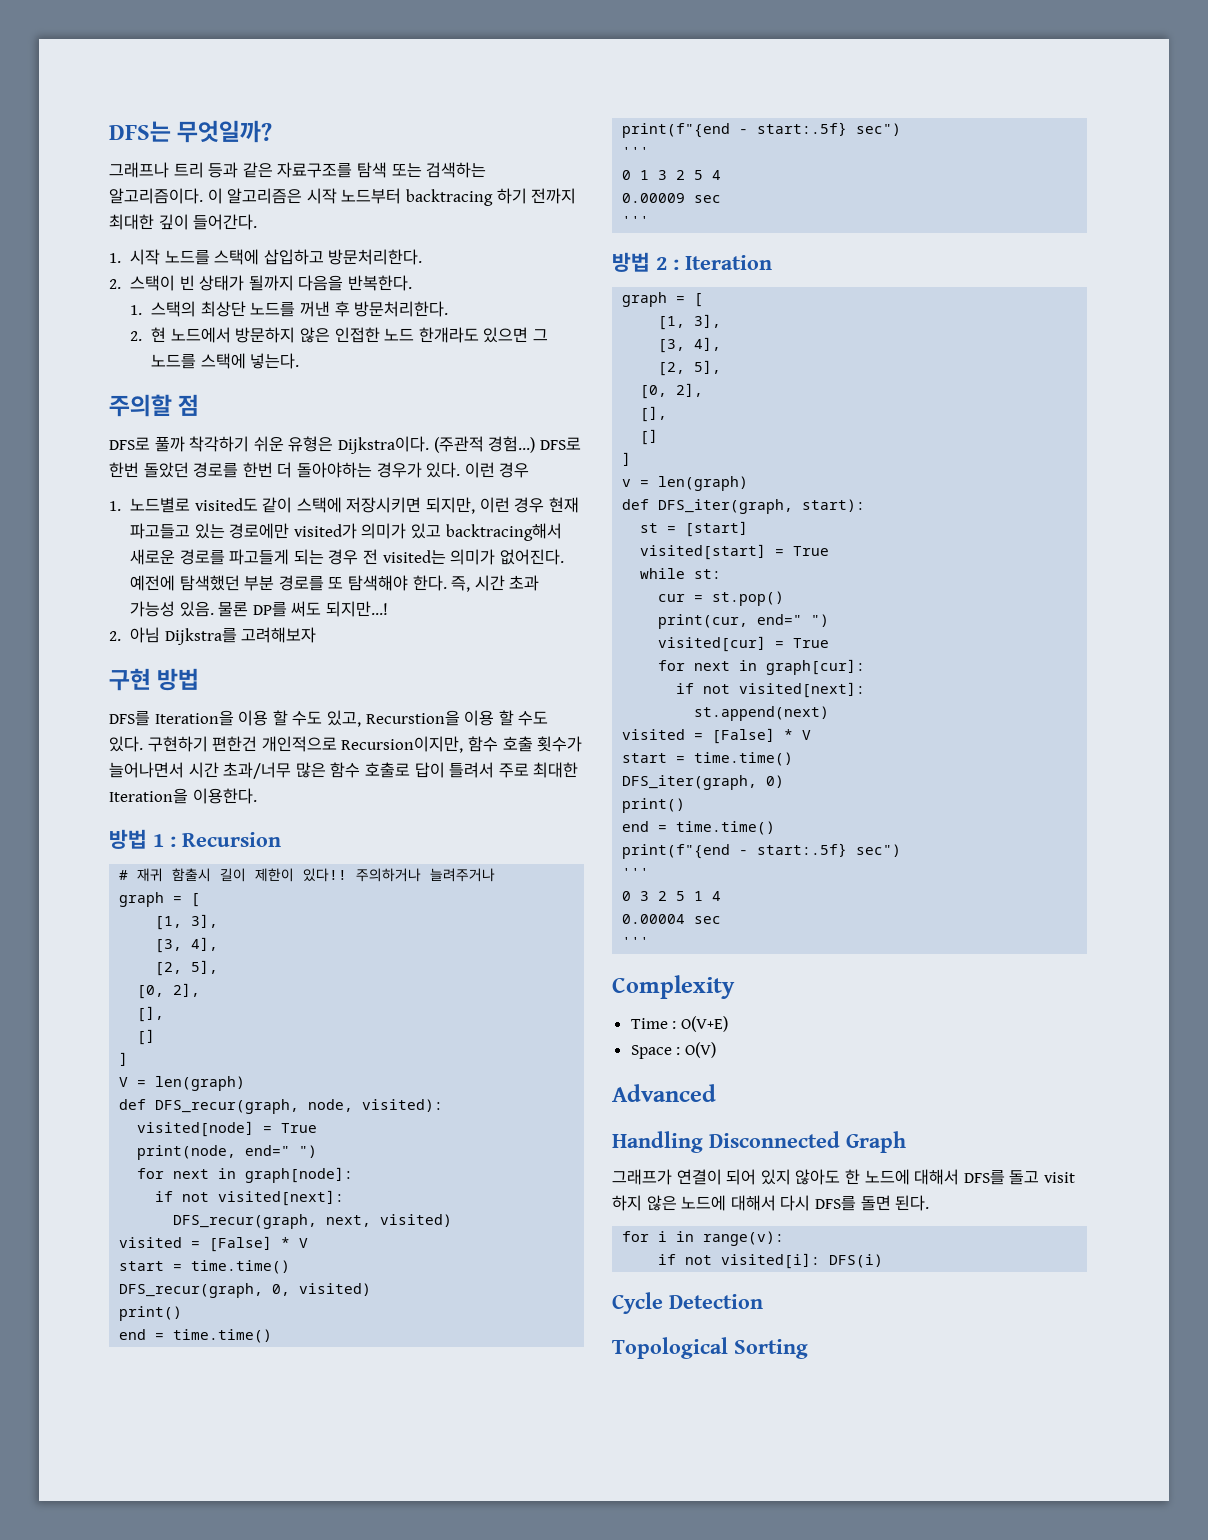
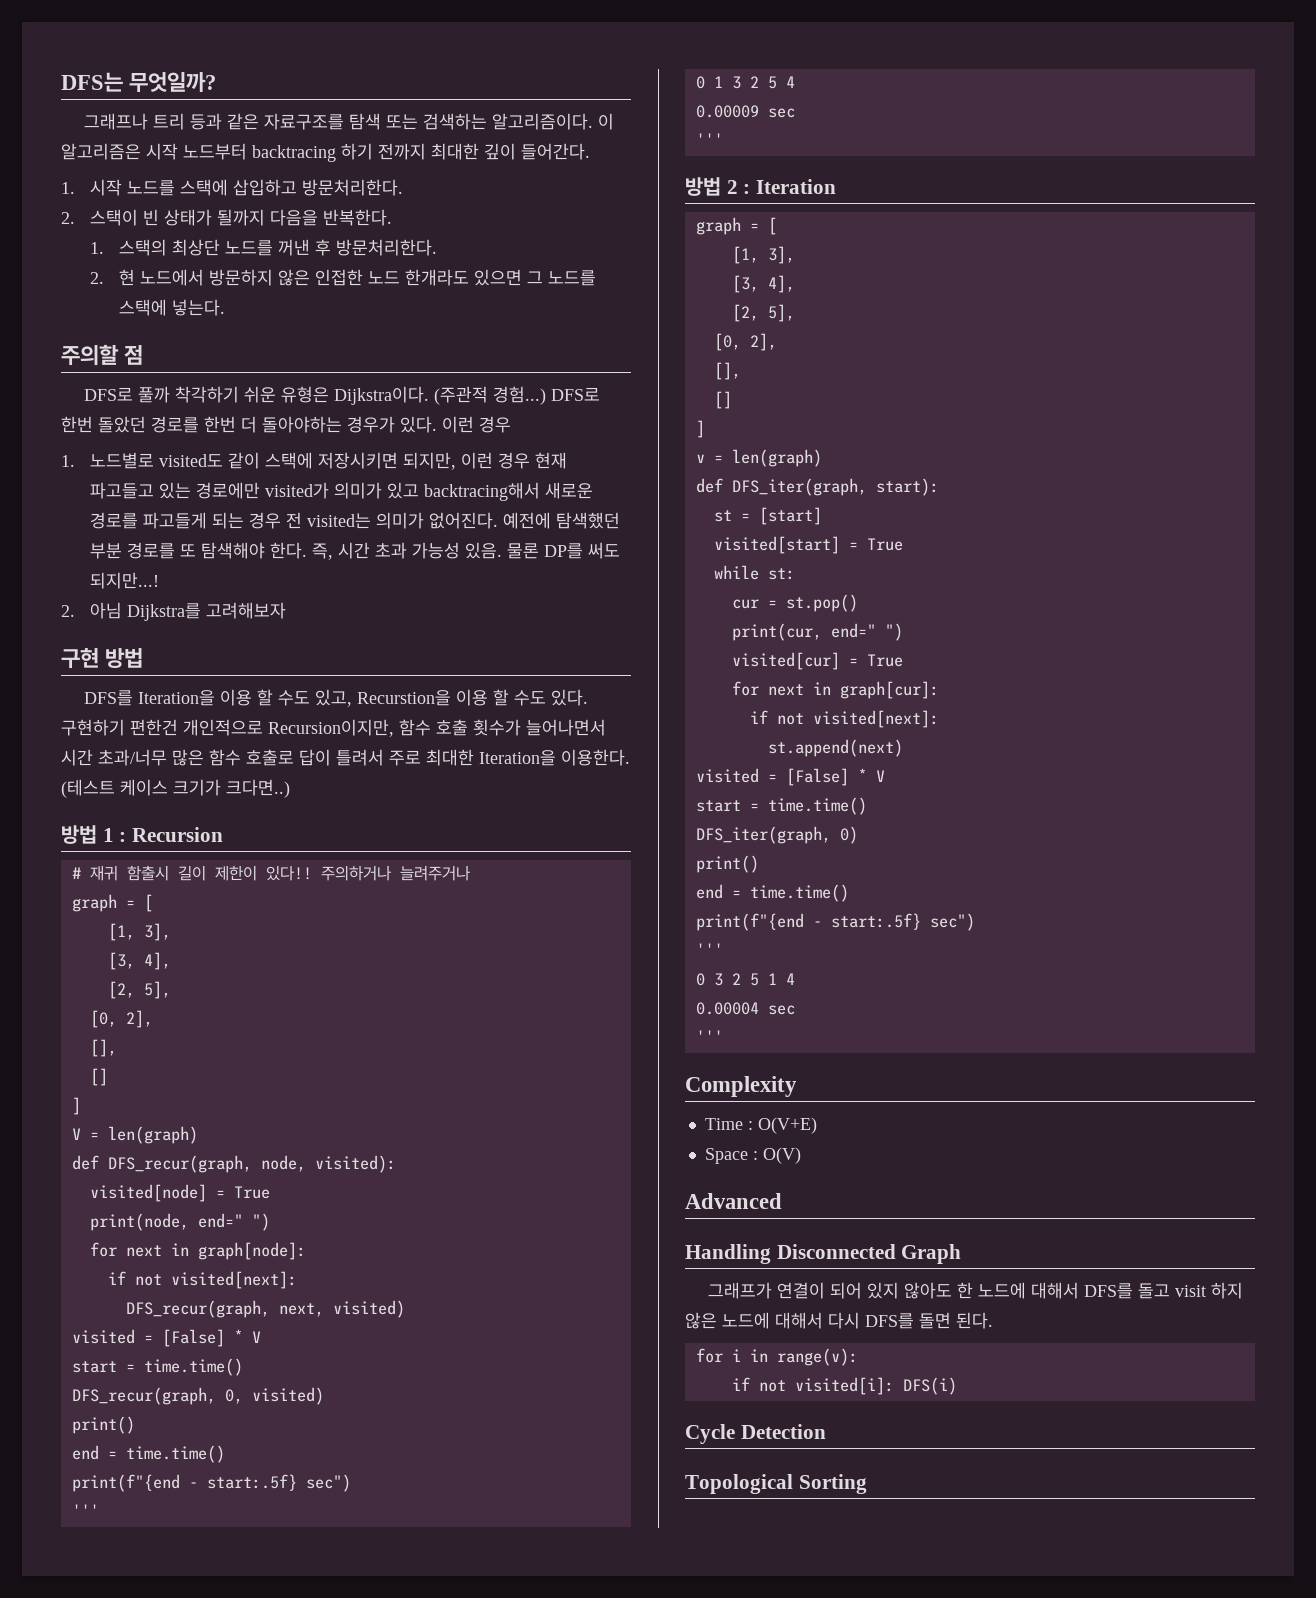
+ (테스트 케이스 크기가 크다면..)

